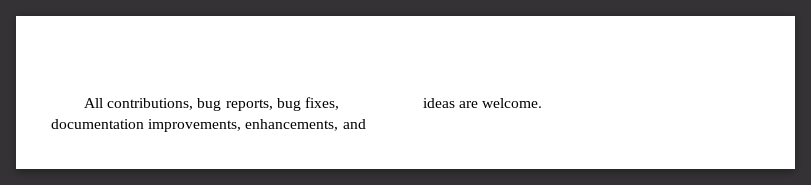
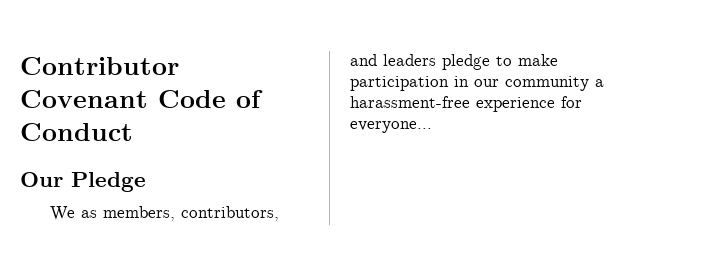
- All contributions, bug reports, bug fixes, documentation improvements, enhancements, and ideas are welcome.
+ Contributor Covenant Code of Conduct
+ Our Pledge
+ We as members, contributors, and leaders pledge to make participation in our community a harassment-free experience for everyone...

